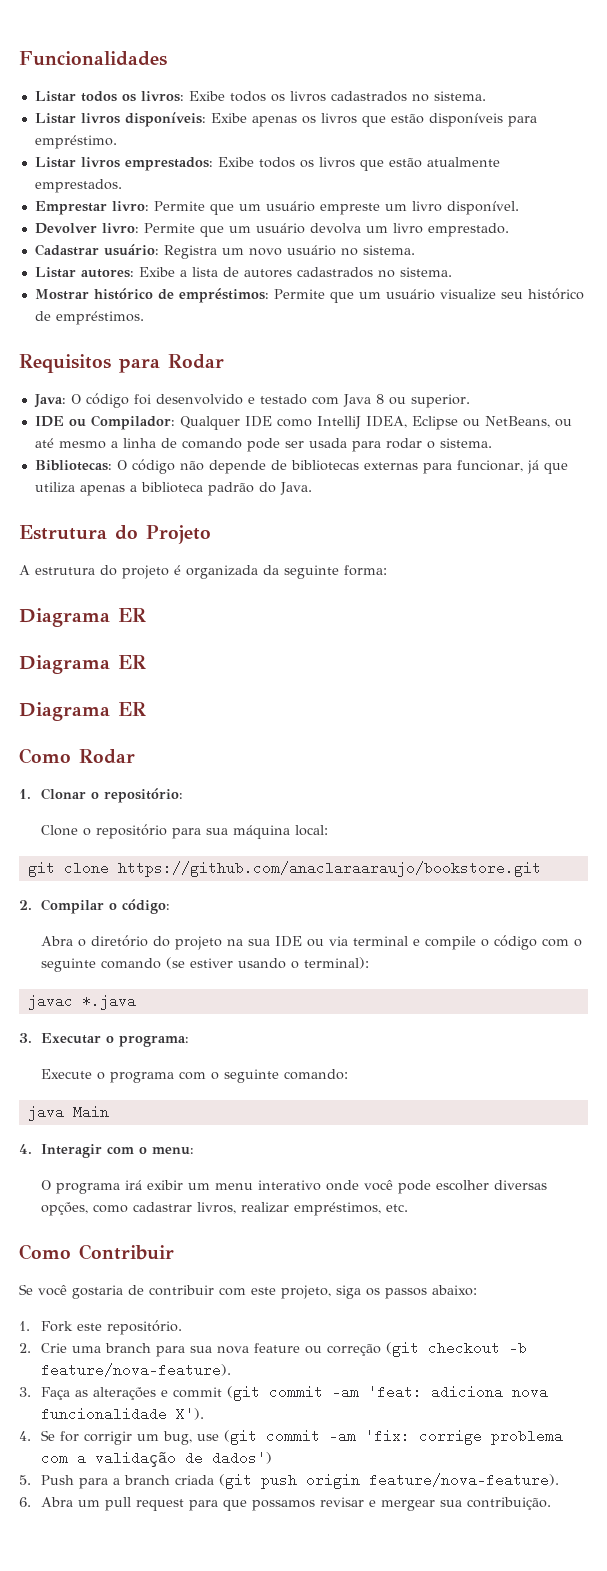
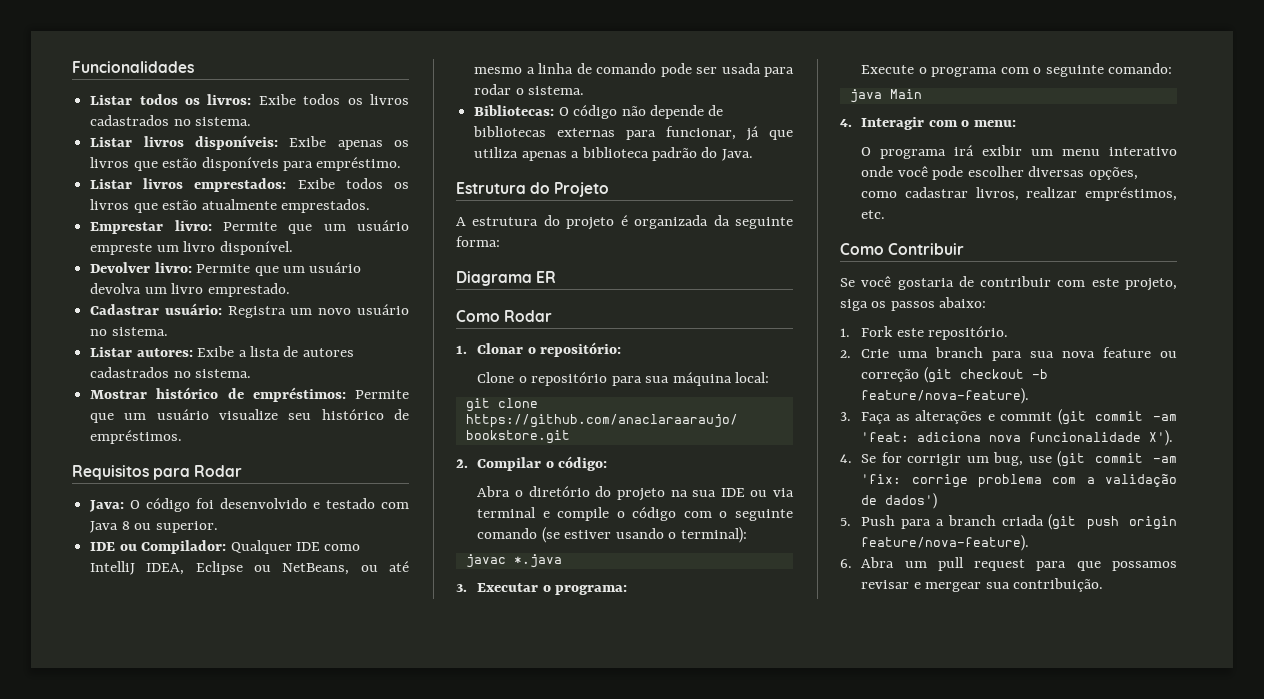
  A estrutura do projeto é organizada da seguinte forma:
- Diagrama ER
- Diagrama ER

